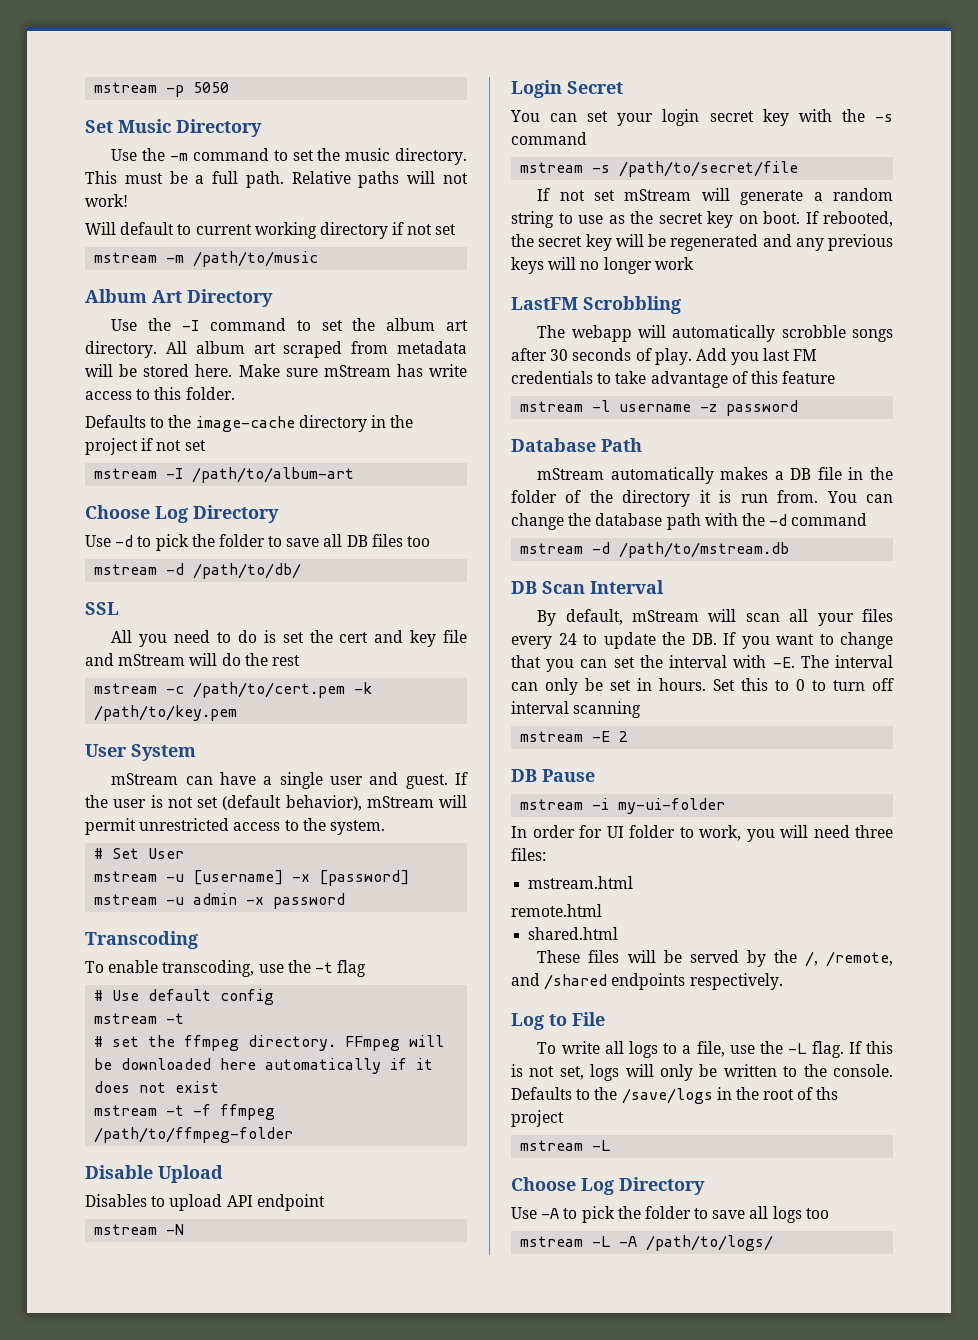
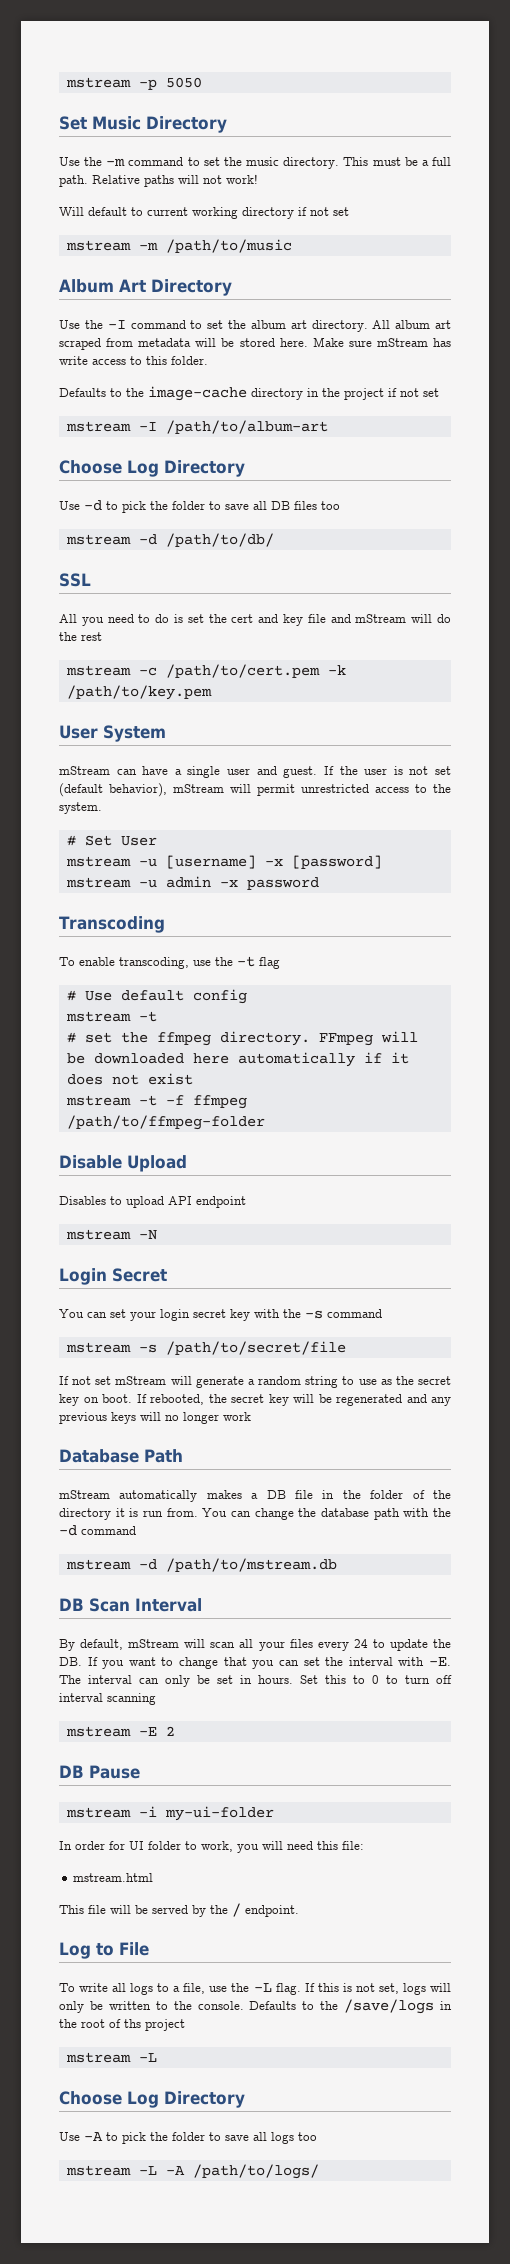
- LastFM Scrobbling
- The webapp will automatically scrobble songs after 30 seconds of play. Add you last FM credentials to take advantage of this feature
- mstream -l username -z password
- In order for UI folder to work, you will need three files:
+ In order for UI folder to work, you will need this file:
- remote.html
- shared.html
- These files will be served by the /, /remote, and /shared endpoints respectively.
+ This file will be served by the / endpoint.

